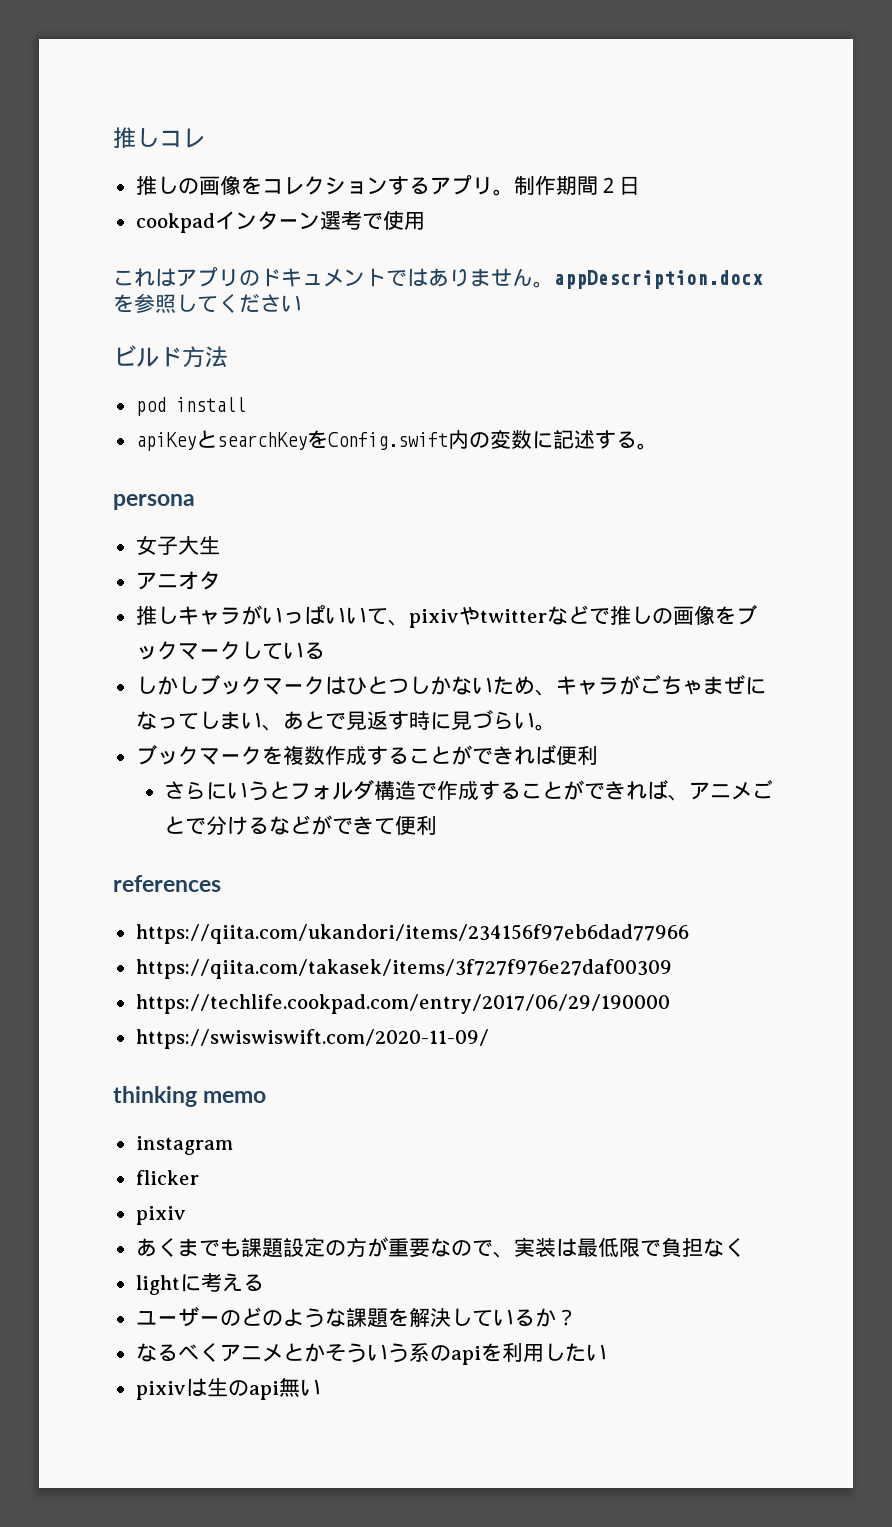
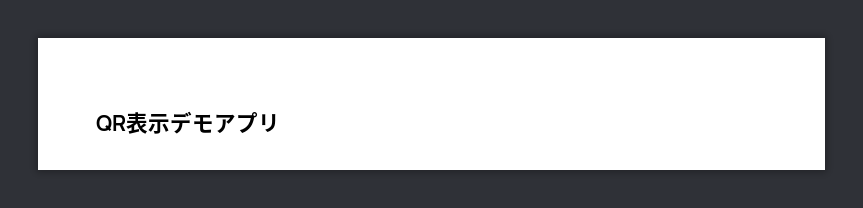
- 推しコレ
- 推しの画像をコレクションするアプリ。制作期間２日
- cookpadインターン選考で使用
- これはアプリのドキュメントではありません。appDescription.docxを参照してください
- ビルド方法
- pod install
- apiKeyとsearchKeyをConfig.swift内の変数に記述する。
- persona
- 女子大生
- アニオタ
- 推しキャラがいっぱいいて、pixivやtwitterなどで推しの画像をブックマークしている
- しかしブックマークはひとつしかないため、キャラがごちゃまぜになってしまい、あとで見返す時に見づらい。
- ブックマークを複数作成することができれば便利
- さらにいうとフォルダ構造で作成することができれば、アニメごとで分けるなどができて便利
- references
- https://qiita.com/ukandori/items/234156f97eb6dad77966
- https://qiita.com/takasek/items/3f727f976e27daf00309
- https://techlife.cookpad.com/entry/2017/06/29/190000
- https://swiswiswift.com/2020-11-09/
- thinking memo
- instagram
- flicker
- pixiv
- あくまでも課題設定の方が重要なので、実装は最低限で負担なく
- lightに考える
- ユーザーのどのような課題を解決しているか？
- なるべくアニメとかそういう系のapiを利用したい
- pixivは生のapi無い
+ QR表示デモアプリ

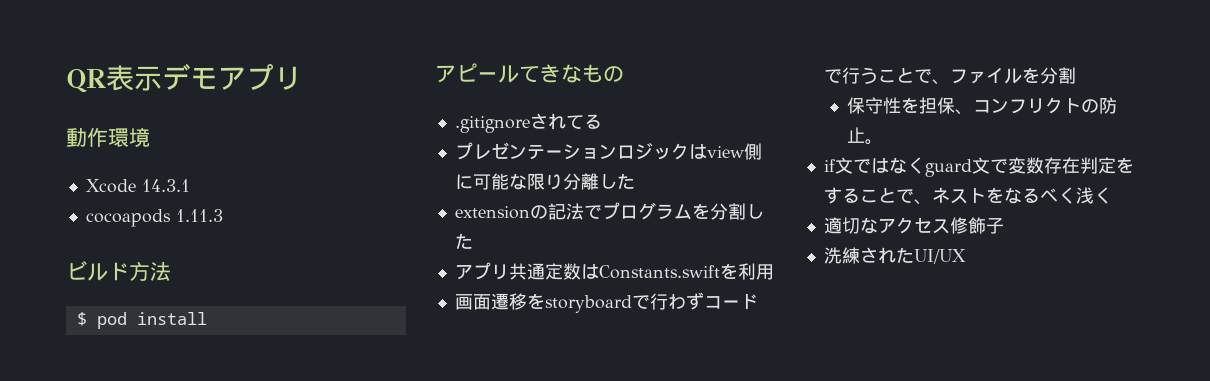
+ 動作環境
+ Xcode 14.3.1
+ cocoapods 1.11.3
+ ビルド方法
+ $ pod install
+ アピールてきなもの
+ .gitignoreされてる
+ プレゼンテーションロジックはview側に可能な限り分離した
+ extensionの記法でプログラムを分割した
+ アプリ共通定数はConstants.swiftを利用
+ 画面遷移をstoryboardで行わずコードで行うことで、ファイルを分割
+ 保守性を担保、コンフリクトの防止。
+ if文ではなくguard文で変数存在判定をすることで、ネストをなるべく浅く
+ 適切なアクセス修飾子
+ 洗練されたUI/UX

